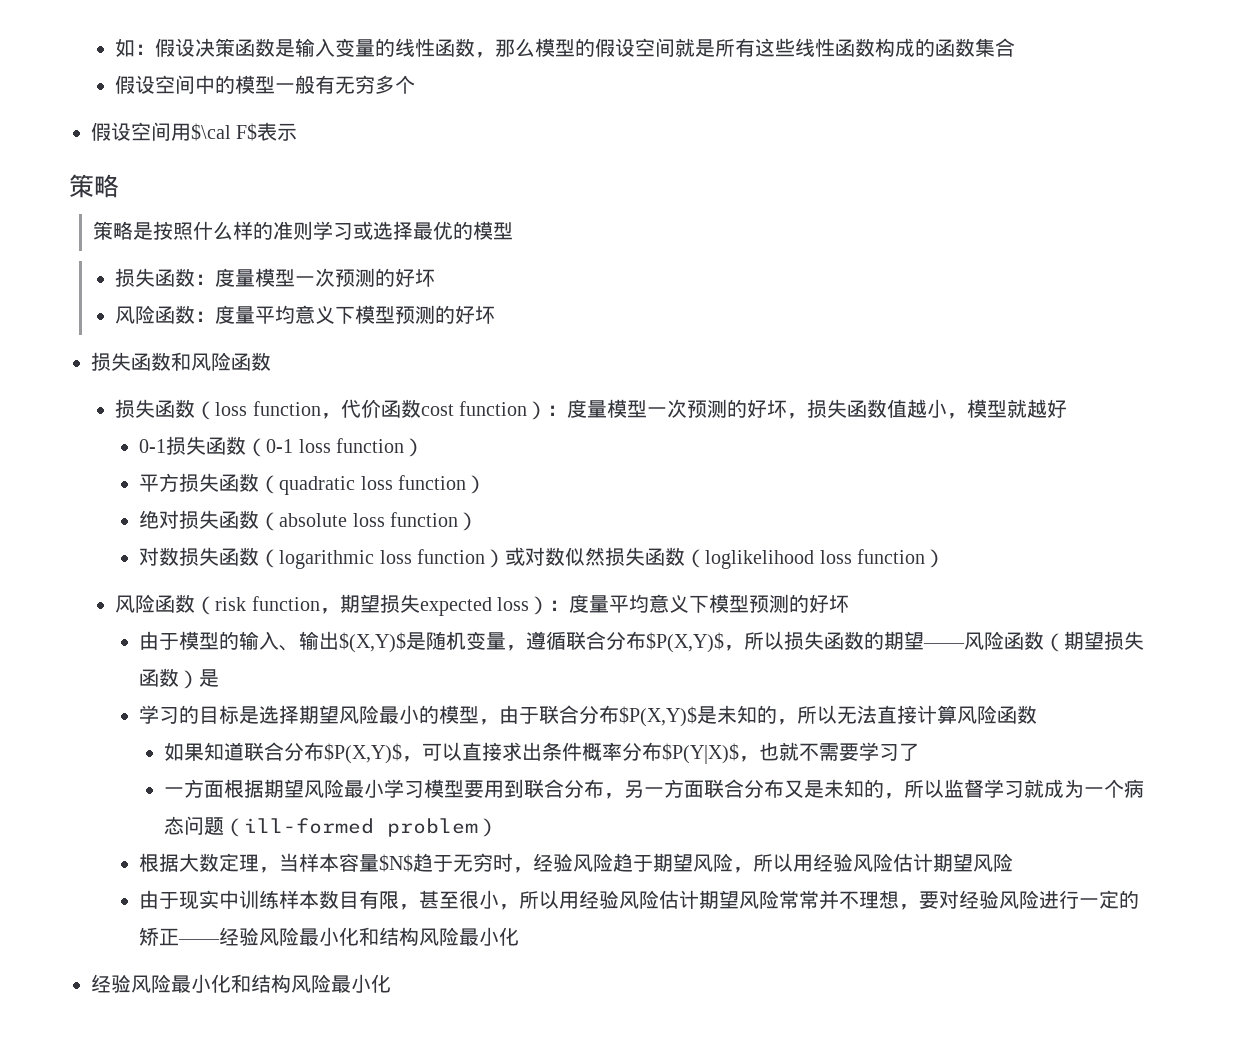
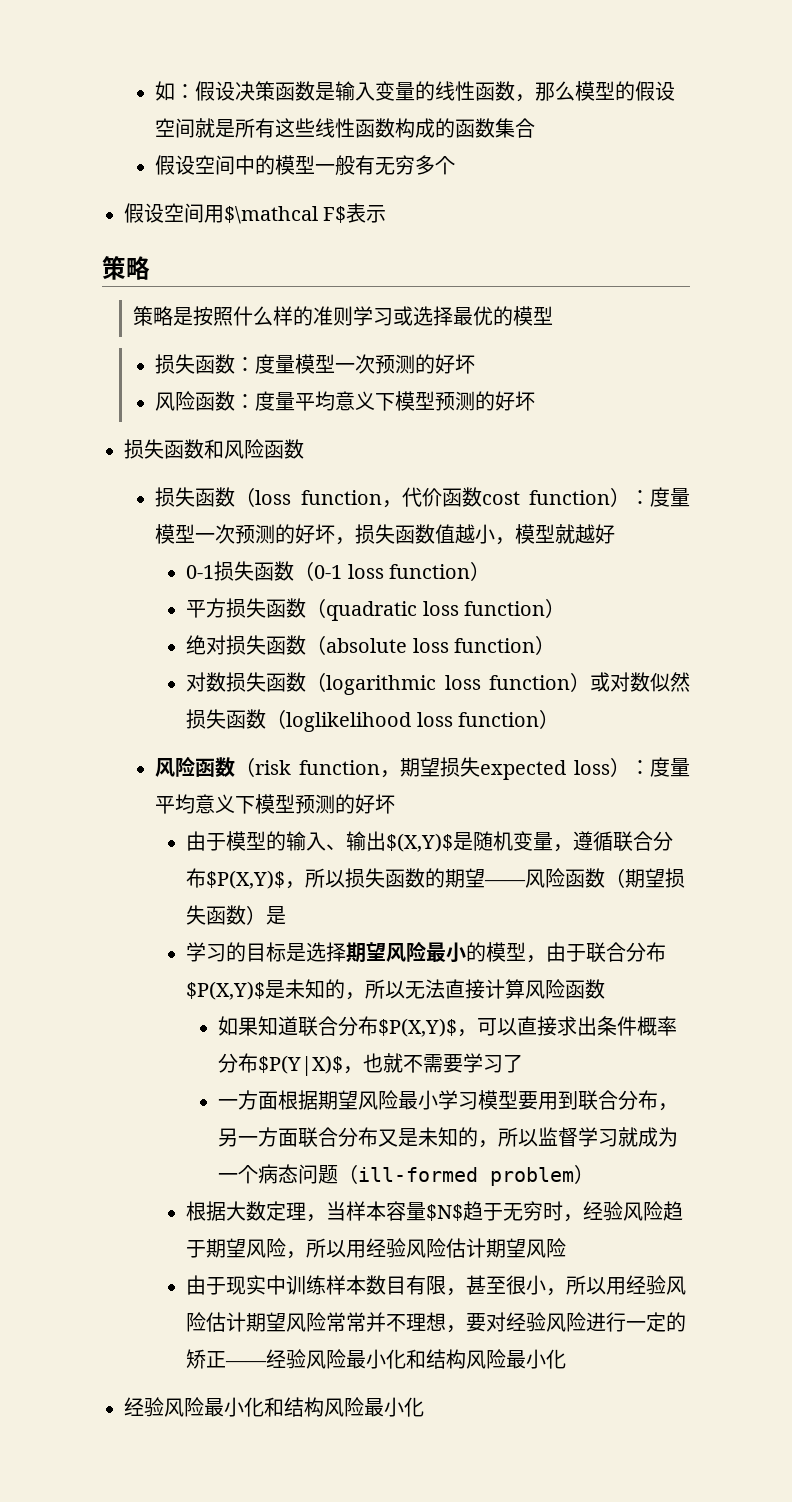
- 假设空间用$\cal F$表示
+ 假设空间用$\mathcal F$表示

